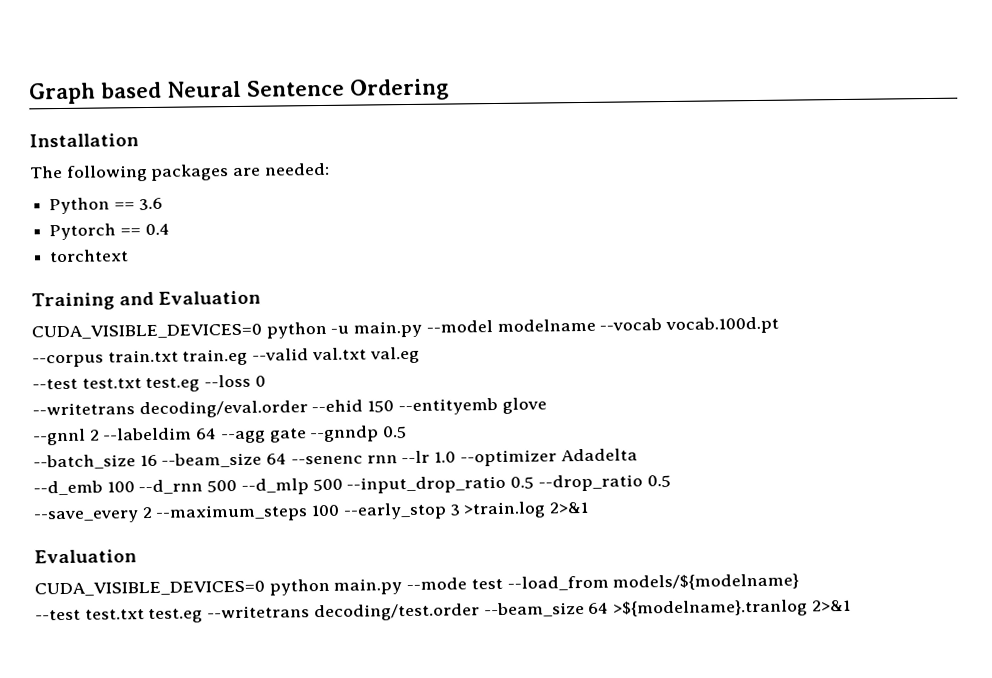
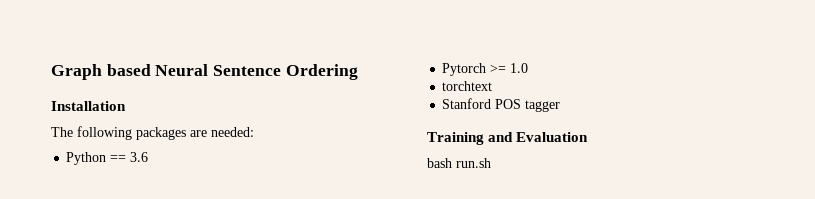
- Pytorch == 0.4
+ Pytorch >= 1.0
+ Stanford POS tagger
- CUDA_VISIBLE_DEVICES=0 python -u main.py --model modelname --vocab vocab.100d.pt
- --corpus train.txt train.eg --valid val.txt val.eg
- --test test.txt test.eg --loss 0
- --writetrans decoding/eval.order --ehid 150 --entityemb glove
- --gnnl 2 --labeldim 64 --agg gate --gnndp 0.5
- --batch_size 16 --beam_size 64 --senenc rnn --lr 1.0 --optimizer Adadelta
- --d_emb 100 --d_rnn 500 --d_mlp 500 --input_drop_ratio 0.5 --drop_ratio 0.5
- --save_every 2 --maximum_steps 100 --early_stop 3 >train.log 2>&1
- Evaluation
- CUDA_VISIBLE_DEVICES=0 python main.py --mode test --load_from models/${modelname}
- --test test.txt test.eg --writetrans decoding/test.order --beam_size 64 >${modelname}.tranlog 2>&1
+ bash run.sh

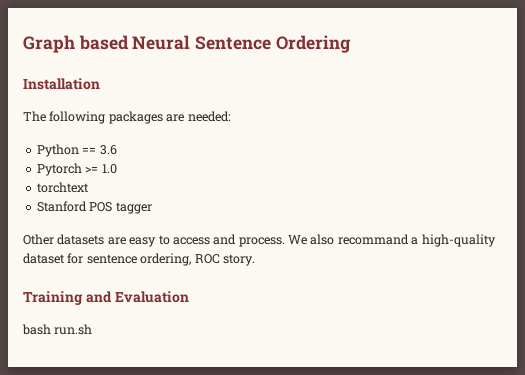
+ Other datasets are easy to access and process. We also recommand a high-quality dataset for sentence ordering, ROC story.

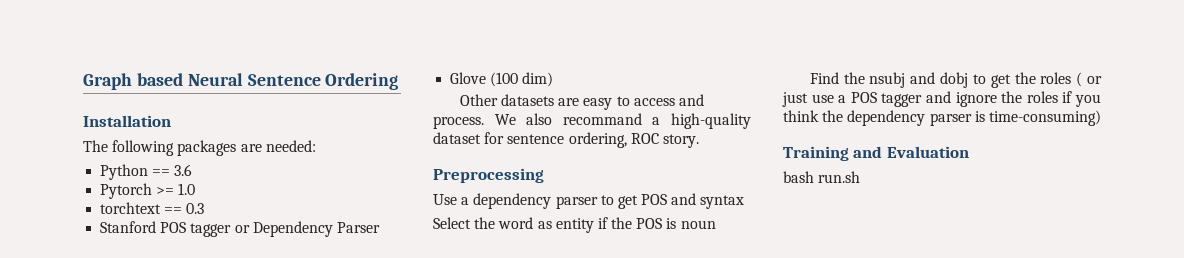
- torchtext
+ torchtext == 0.3
- Stanford POS tagger
+ Stanford POS tagger or Dependency Parser
+ Glove (100 dim)
+ Preprocessing
+ Use a dependency parser to get POS and syntax
+ Select the word as entity if the POS is noun
+ Find the nsubj and dobj to get the roles ( or just use a POS tagger and ignore the roles if you think the dependency parser is time-consuming)

